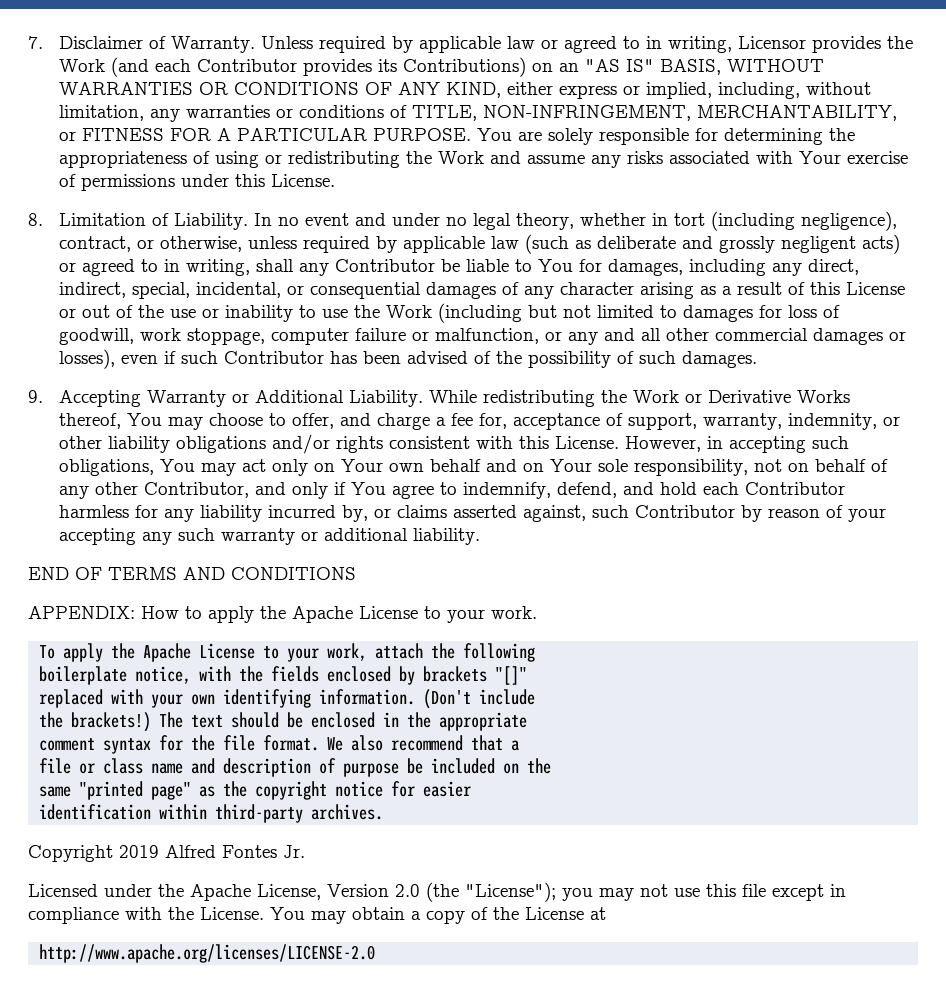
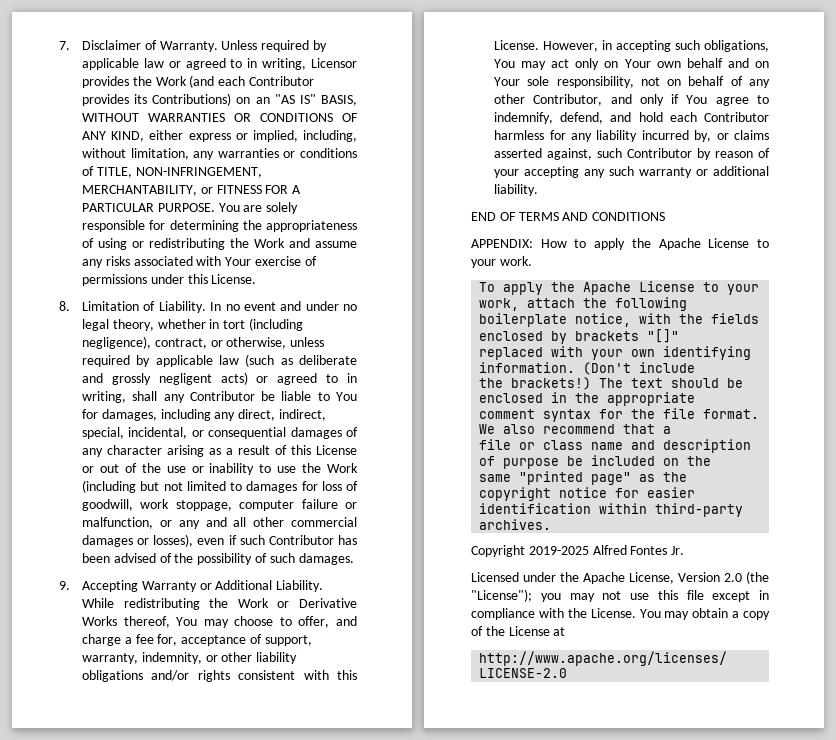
- Copyright 2019 Alfred Fontes Jr.
+ Copyright 2019-2025 Alfred Fontes Jr.

